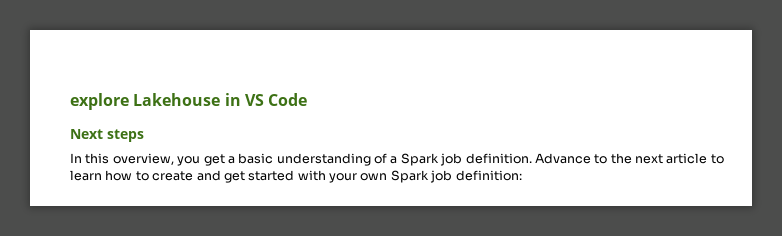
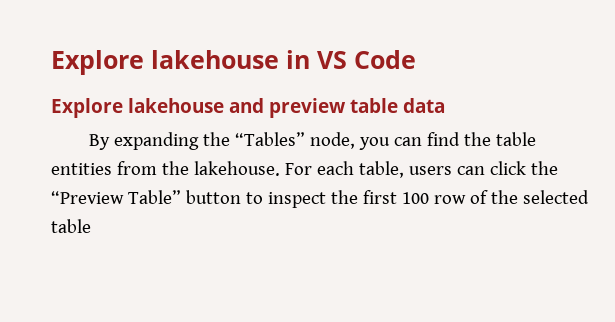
- explore Lakehouse in VS Code
+ Explore lakehouse in VS Code
- Next steps
- In this overview, you get a basic understanding of a Spark job definition. Advance to the next article to learn how to create and get started with your own Spark job definition:
+ Explore lakehouse and preview table data
+ By expanding the “Tables” node, you can find the table entities from the lakehouse. For each table, users can click the “Preview Table” button to inspect the first 100 row of the selected table

